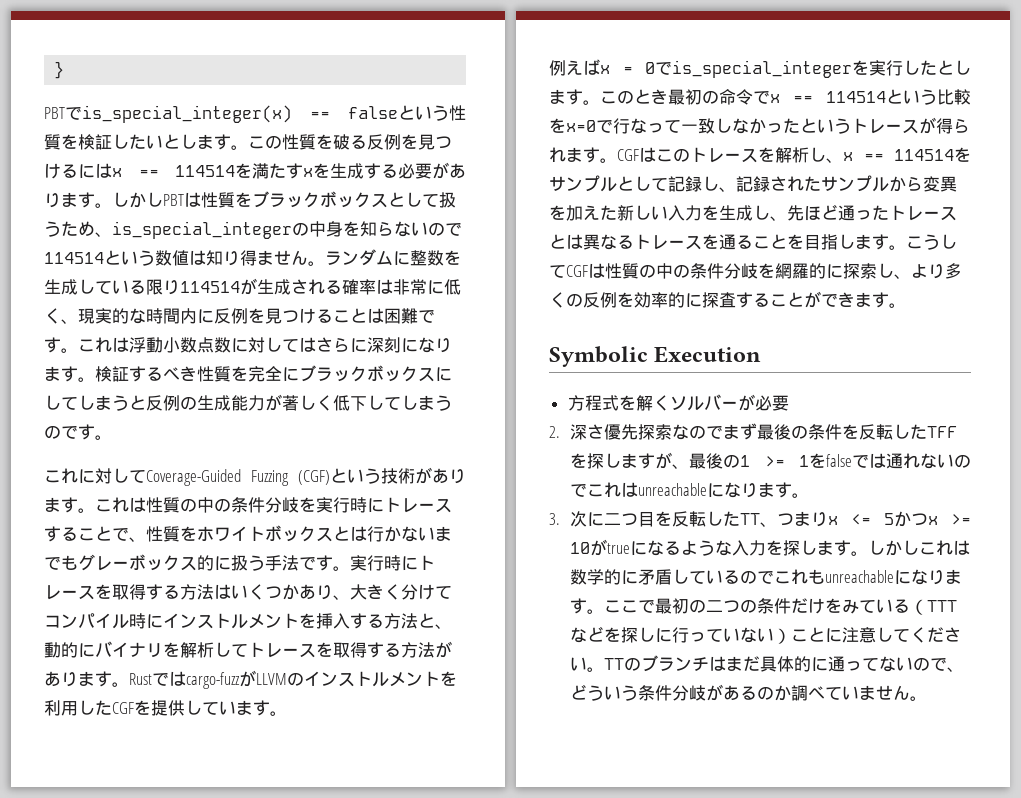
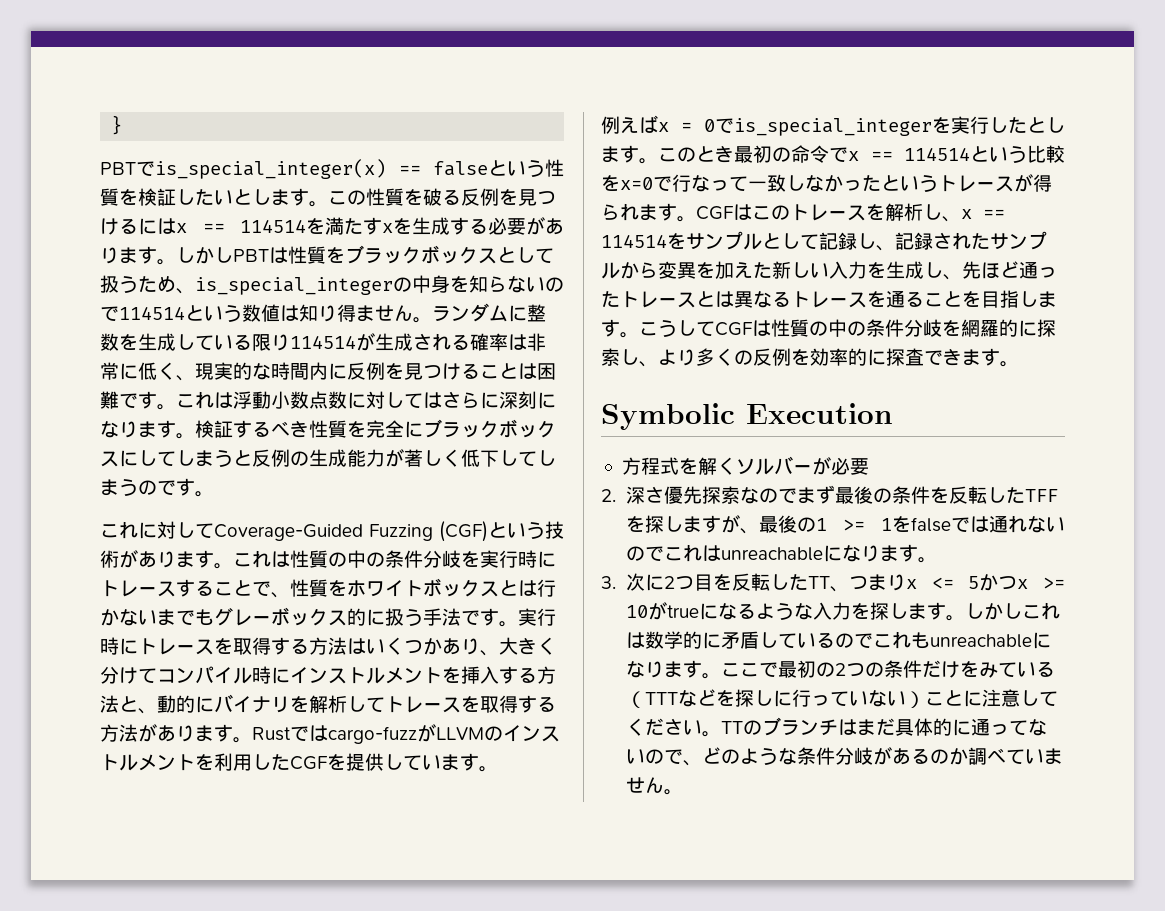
- こうしてCGFは性質の中の条件分岐を網羅的に探索し、より多くの反例を効率的に探査することができます。
+ こうしてCGFは性質の中の条件分岐を網羅的に探索し、より多くの反例を効率的に探査できます。
- 3.次に二つ目を反転したTT、つまりx <= 5かつx >= 10がtrueになるような入力を探します。
+ 3.次に2つ目を反転したTT、つまりx <= 5かつx >= 10がtrueになるような入力を探します。
- ここで最初の二つの条件だけをみている（TTTなどを探しに行っていない）ことに注意してください。
+ ここで最初の2つの条件だけをみている（TTTなどを探しに行っていない）ことに注意してください。
- TTのブランチはまだ具体的に通ってないので、どういう条件分岐があるのか調べていません。
+ TTのブランチはまだ具体的に通ってないので、どのような条件分岐があるのか調べていません。

